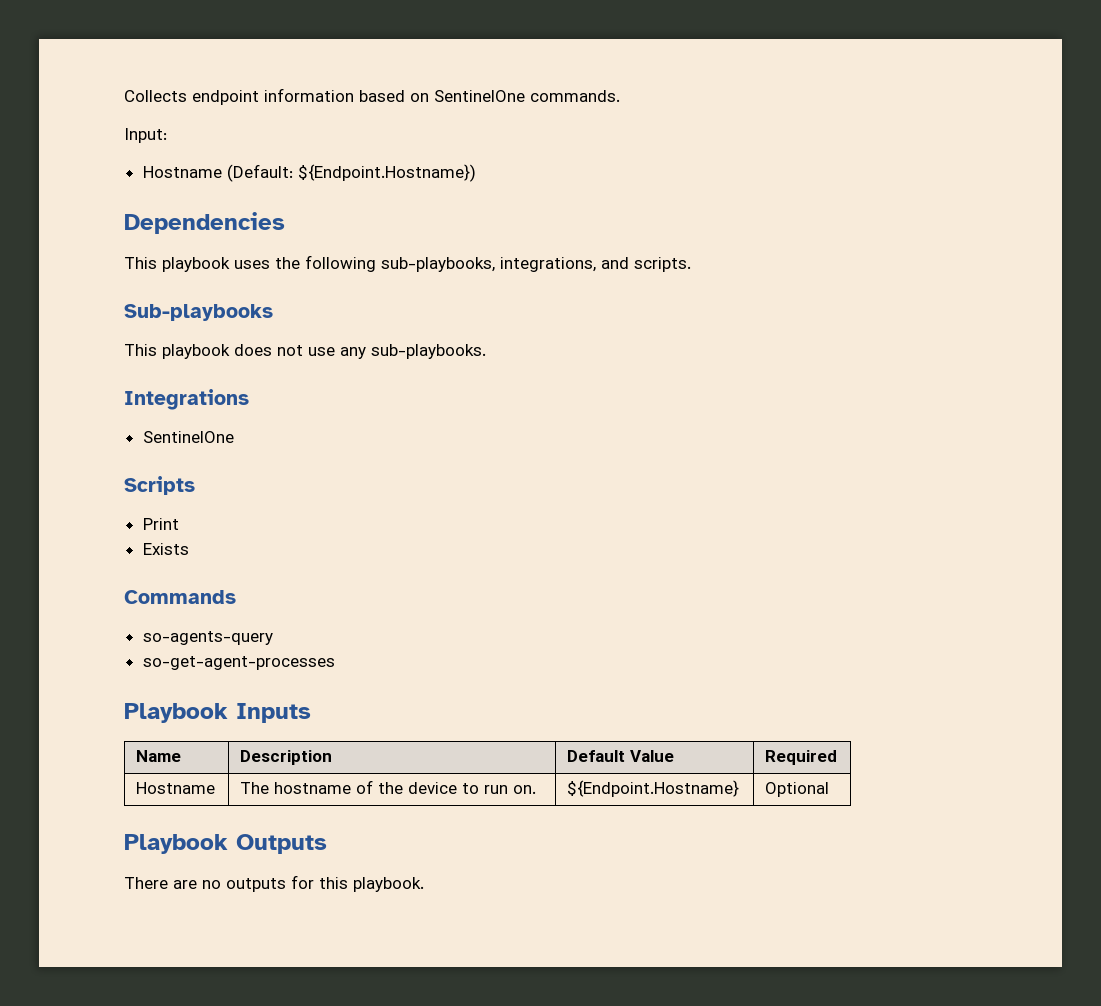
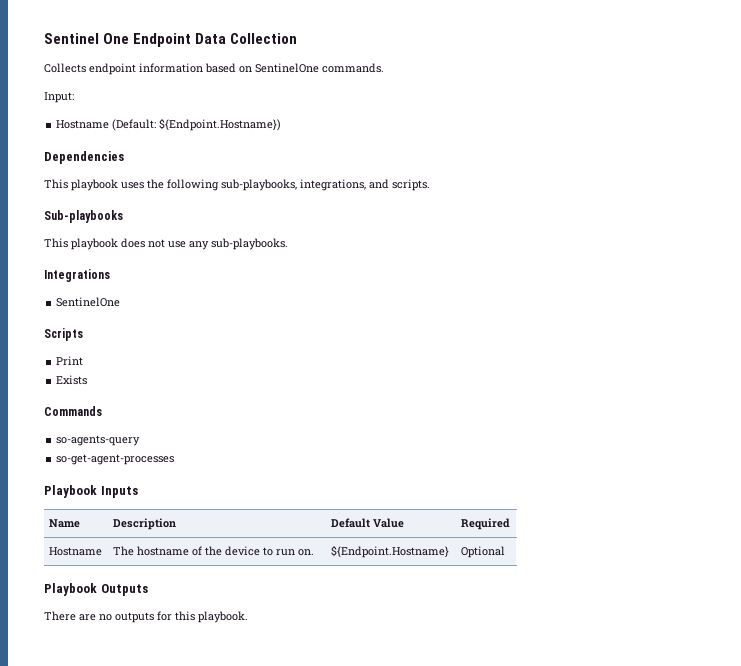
+ Sentinel One Endpoint Data Collection

